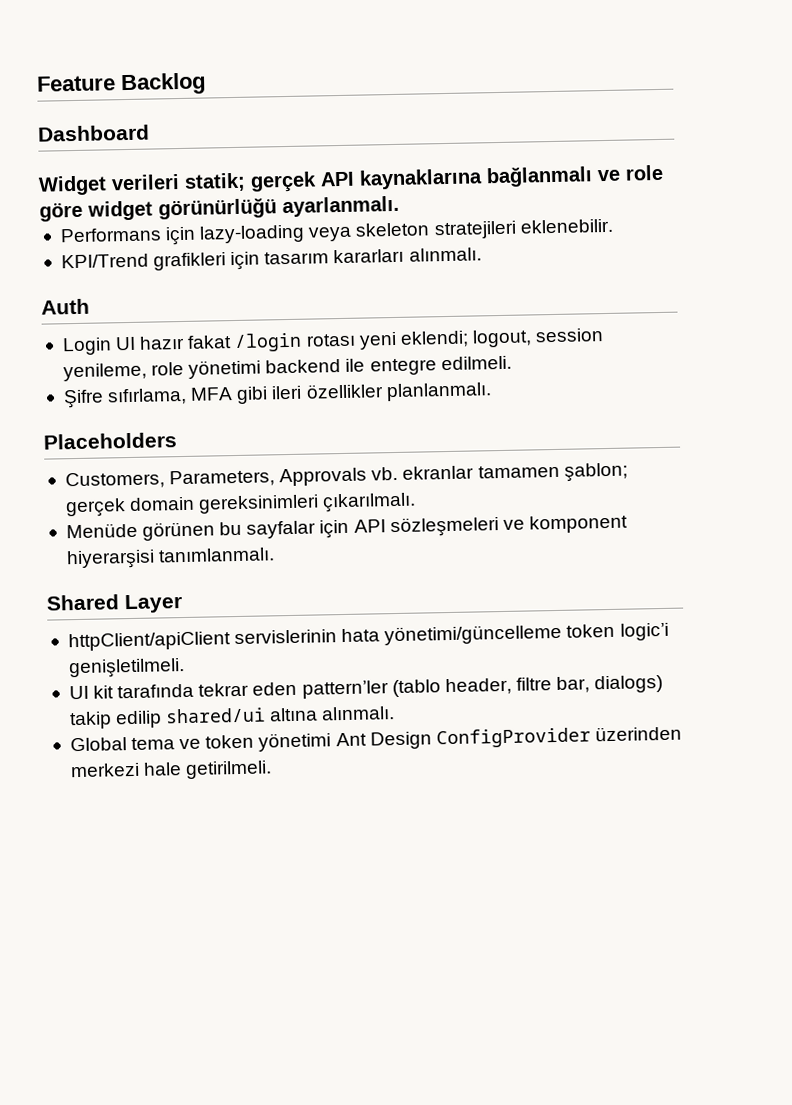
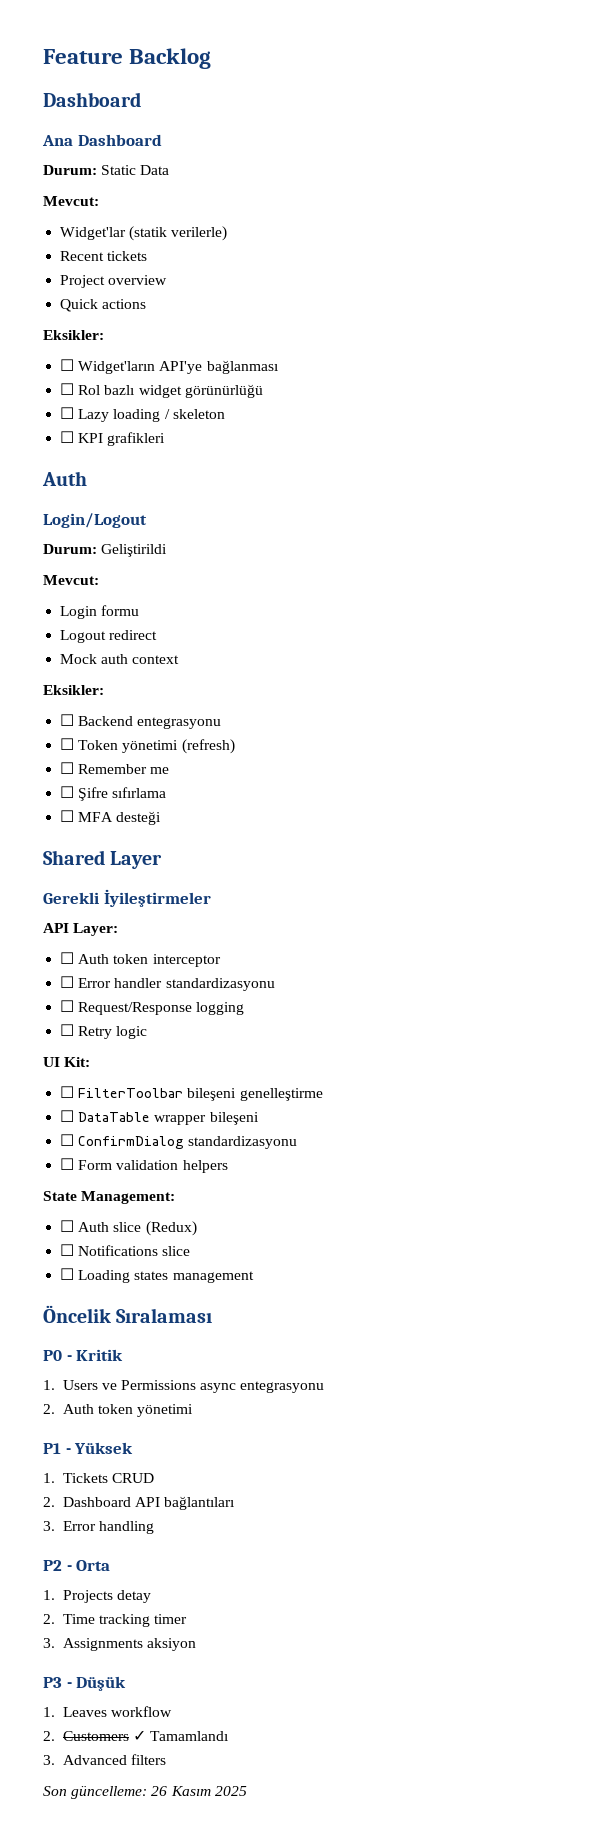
- Widget verileri statik; gerçek API kaynaklarına bağlanmalı ve role göre widget görünürlüğü ayarlanmalı.
- Performans için lazy-loading veya skeleton stratejileri eklenebilir.
- KPI/Trend grafikleri için tasarım kararları alınmalı.
+ Ana Dashboard
+ Durum: Static Data
+ Mevcut:
+ Widget'lar (statik verilerle)
+ Recent tickets
+ Project overview
+ Quick actions
+ Eksikler:
+ ☐ Widget'ların API'ye bağlanması
+ ☐ Rol bazlı widget görünürlüğü
+ ☐ Lazy loading / skeleton
+ ☐ KPI grafikleri
  Auth
- Login UI hazır fakat /login rotası yeni eklendi; logout, session yenileme, role yönetimi backend ile entegre edilmeli.
- Şifre sıfırlama, MFA gibi ileri özellikler planlanmalı.
- Placeholders
- Customers, Parameters, Approvals vb. ekranlar tamamen şablon; gerçek domain gereksinimleri çıkarılmalı.
- Menüde görünen bu sayfalar için API sözleşmeleri ve komponent hiyerarşisi tanımlanmalı.
+ Login/Logout
+ Durum: Geliştirildi
+ Mevcut:
+ Login formu
+ Logout redirect
+ Mock auth context
+ Eksikler:
+ ☐ Backend entegrasyonu
+ ☐ Token yönetimi (refresh)
+ ☐ Remember me
+ ☐ Şifre sıfırlama
+ ☐ MFA desteği
  Shared Layer
- httpClient/apiClient servislerinin hata yönetimi/güncelleme token logic’i genişletilmeli.
- UI kit tarafında tekrar eden pattern’ler (tablo header, filtre bar, dialogs) takip edilip shared/ui altına alınmalı.
- Global tema ve token yönetimi Ant Design ConfigProvider üzerinden merkezi hale getirilmeli.
+ Gerekli İyileştirmeler
+ API Layer:
+ ☐ Auth token interceptor
+ ☐ Error handler standardizasyonu
+ ☐ Request/Response logging
+ ☐ Retry logic
+ UI Kit:
+ ☐ FilterToolbar bileşeni genelleştirme
+ ☐ DataTable wrapper bileşeni
+ ☐ ConfirmDialog standardizasyonu
+ ☐ Form validation helpers
+ State Management:
+ ☐ Auth slice (Redux)
+ ☐ Notifications slice
+ ☐ Loading states management
+ Öncelik Sıralaması
+ P0 - Kritik
+ 1. Users ve Permissions async entegrasyonu
+ 2. Auth token yönetimi
+ P1 - Yüksek
+ 1. Tickets CRUD
+ 2. Dashboard API bağlantıları
+ 3. Error handling
+ P2 - Orta
+ 1. Projects detay
+ 2. Time tracking timer
+ 3. Assignments aksiyon
+ P3 - Düşük
+ 1. Leaves workflow
+ 2. Customers ✓ Tamamlandı
+ 3. Advanced filters
+ Son güncelleme: 26 Kasım 2025

